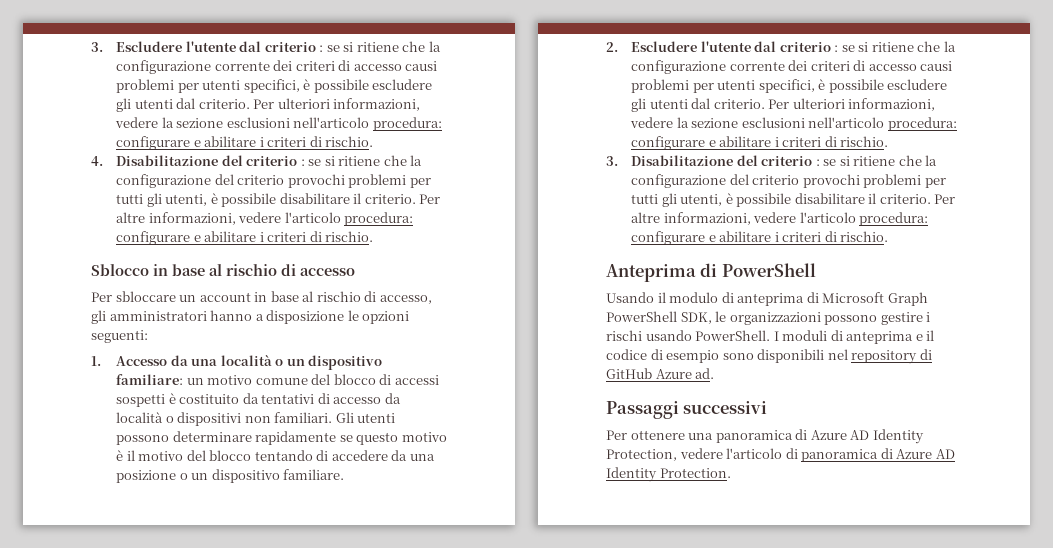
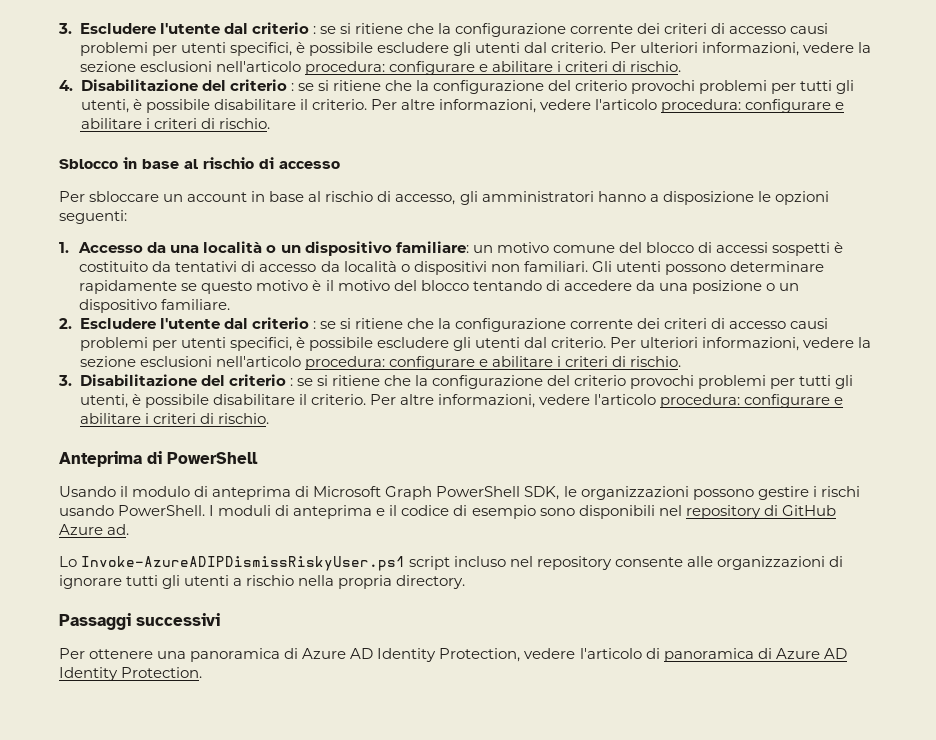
+ Lo Invoke-AzureADIPDismissRiskyUser.ps1 script incluso nel repository consente alle organizzazioni di ignorare tutti gli utenti a rischio nella propria directory.

